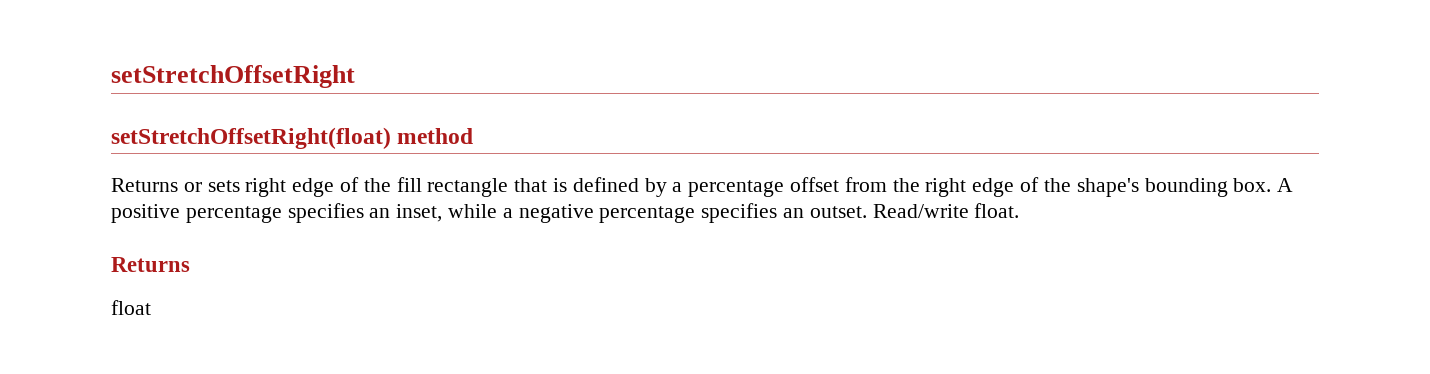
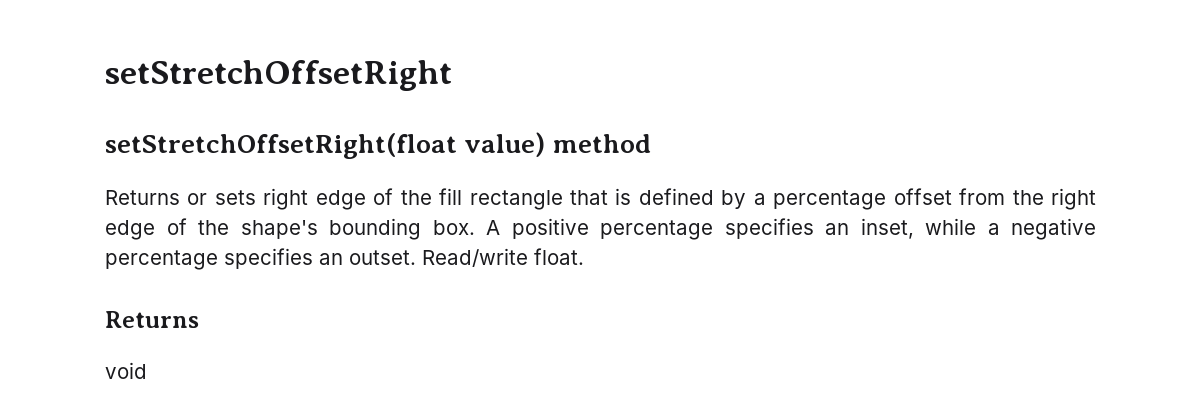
- setStretchOffsetRight(float) method
+ setStretchOffsetRight(float value) method
- float
+ void

